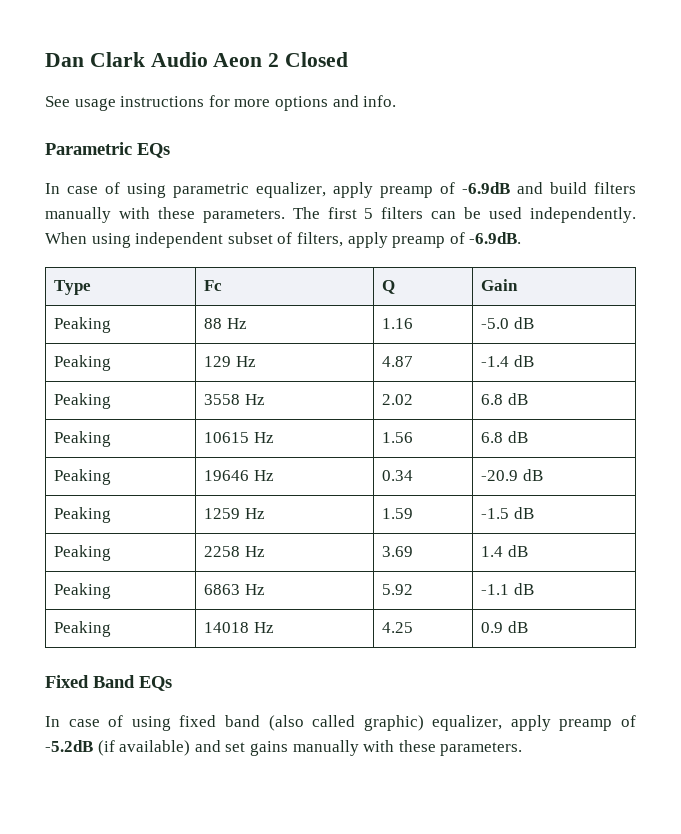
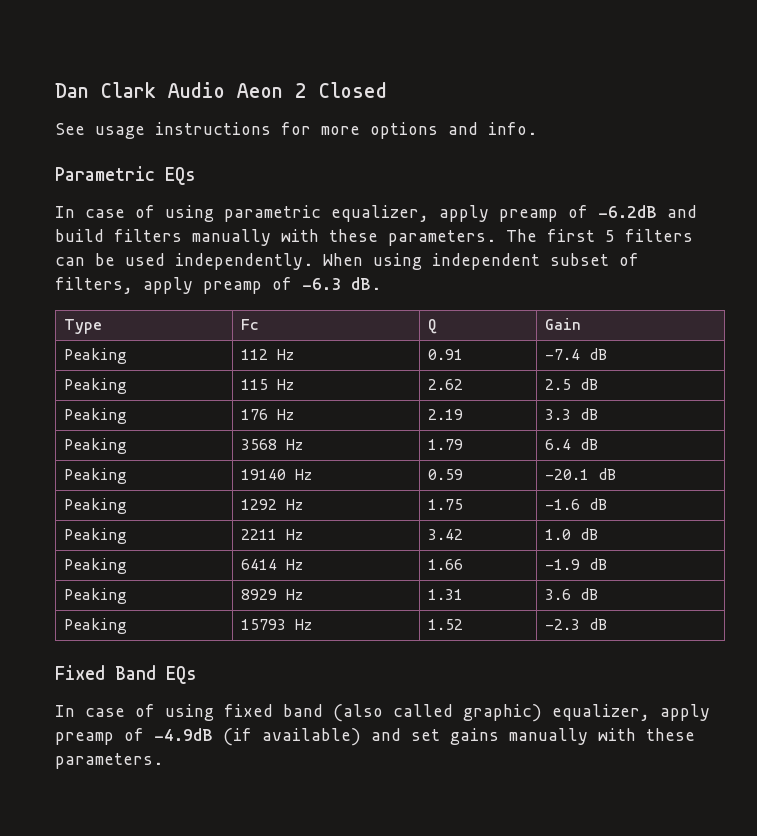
- In case of using parametric equalizer, apply preamp of -6.9dB and build filters manually with these parameters.
+ In case of using parametric equalizer, apply preamp of -6.2dB and build filters manually with these parameters.
- When using independent subset of filters, apply preamp of -6.9dB.
+ When using independent subset of filters, apply preamp of -6.3 dB.
- Peaking | 88 Hz | 1.16 | -5.0 dB
- Peaking | 129 Hz | 4.87 | -1.4 dB
- Peaking | 3558 Hz | 2.02 | 6.8 dB
- Peaking | 10615 Hz | 1.56 | 6.8 dB
- Peaking | 19646 Hz | 0.34 | -20.9 dB
- Peaking | 1259 Hz | 1.59 | -1.5 dB
- Peaking | 2258 Hz | 3.69 | 1.4 dB
- Peaking | 6863 Hz | 5.92 | -1.1 dB
- Peaking | 14018 Hz | 4.25 | 0.9 dB
+ Peaking | 112 Hz | 0.91 | -7.4 dB
+ Peaking | 115 Hz | 2.62 | 2.5 dB
+ Peaking | 176 Hz | 2.19 | 3.3 dB
+ Peaking | 3568 Hz | 1.79 | 6.4 dB
+ Peaking | 19140 Hz | 0.59 | -20.1 dB
+ Peaking | 1292 Hz | 1.75 | -1.6 dB
+ Peaking | 2211 Hz | 3.42 | 1.0 dB
+ Peaking | 6414 Hz | 1.66 | -1.9 dB
+ Peaking | 8929 Hz | 1.31 | 3.6 dB
+ Peaking | 15793 Hz | 1.52 | -2.3 dB
- In case of using fixed band (also called graphic) equalizer, apply preamp of -5.2dB (if available) and set gains manually with these parameters.
+ In case of using fixed band (also called graphic) equalizer, apply preamp of -4.9dB (if available) and set gains manually with these parameters.

